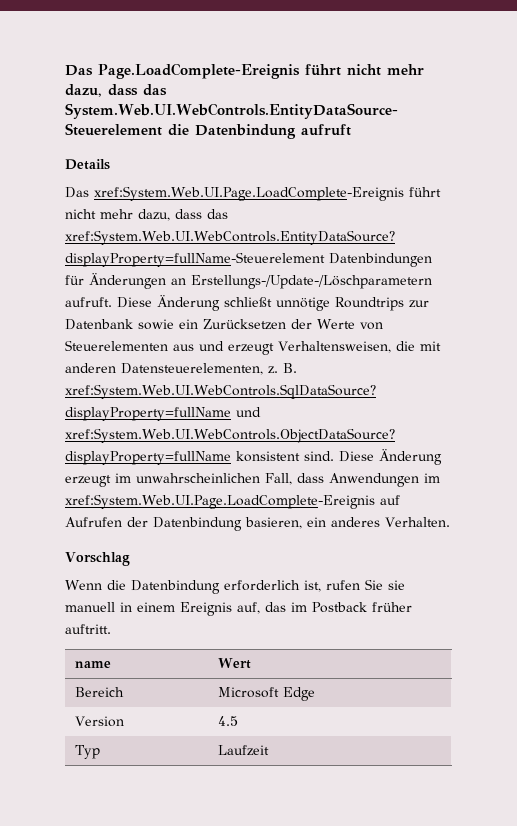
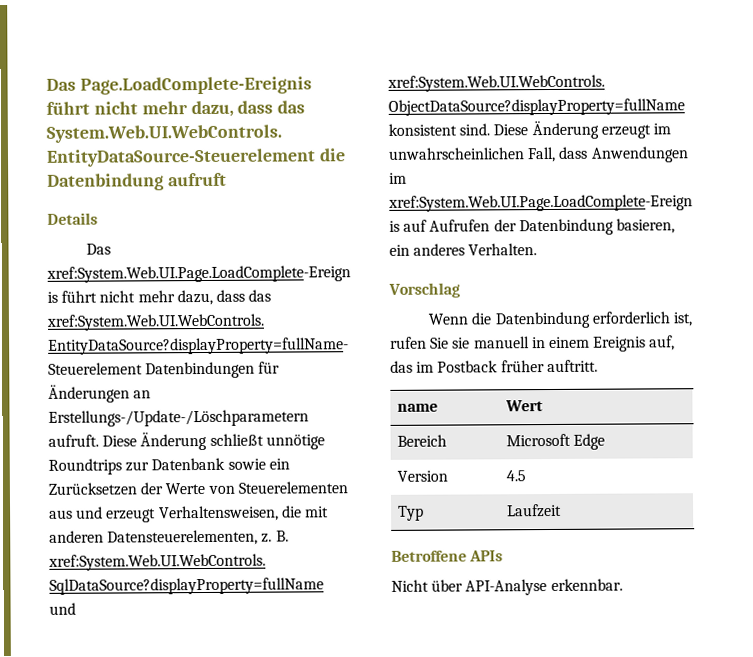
+ Betroffene APIs
+ Nicht über API-Analyse erkennbar.

